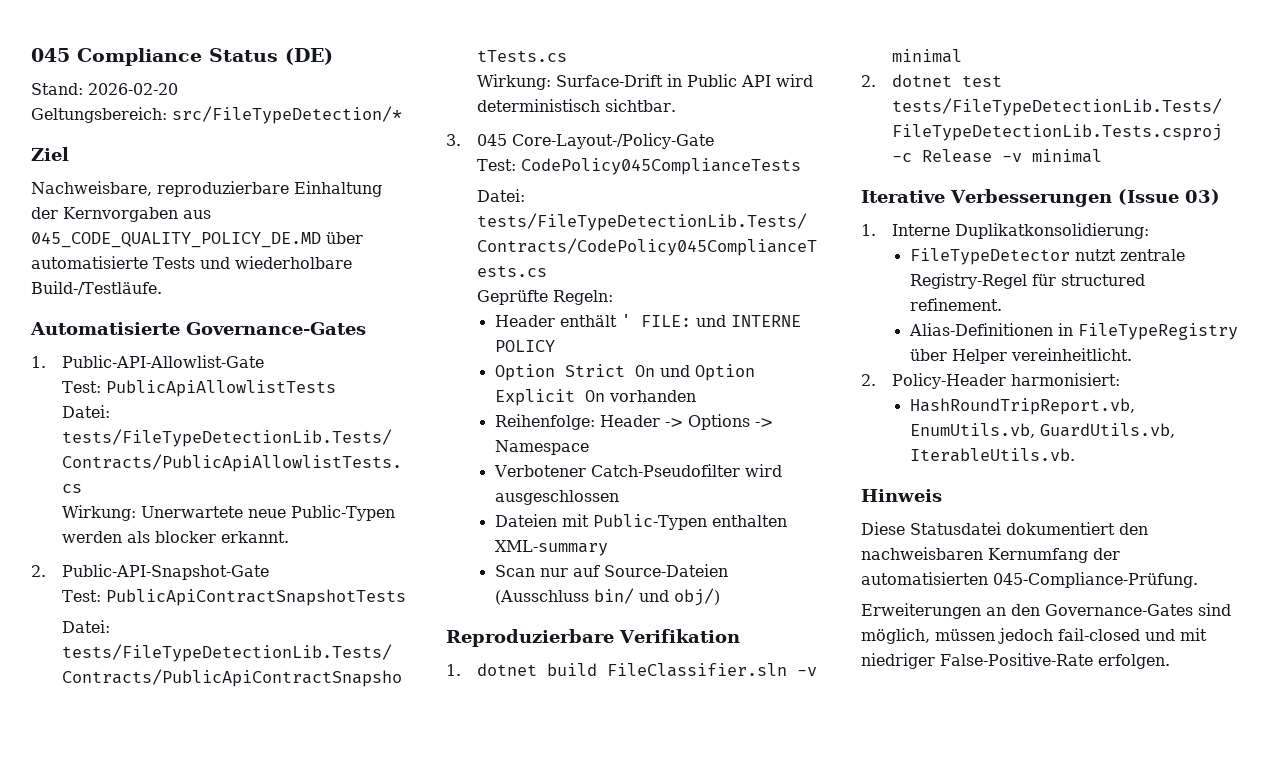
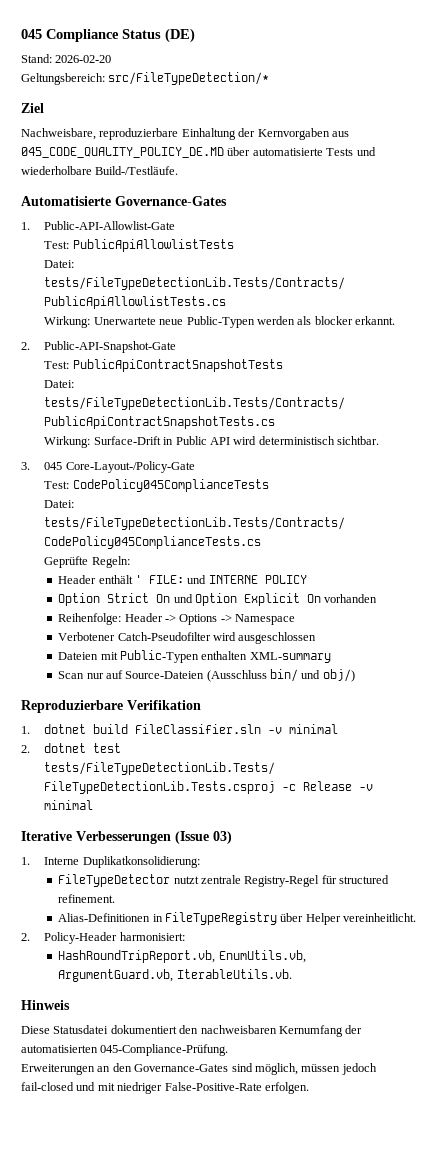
- HashRoundTripReport.vb, EnumUtils.vb, GuardUtils.vb, IterableUtils.vb.
+ HashRoundTripReport.vb, EnumUtils.vb, ArgumentGuard.vb, IterableUtils.vb.

